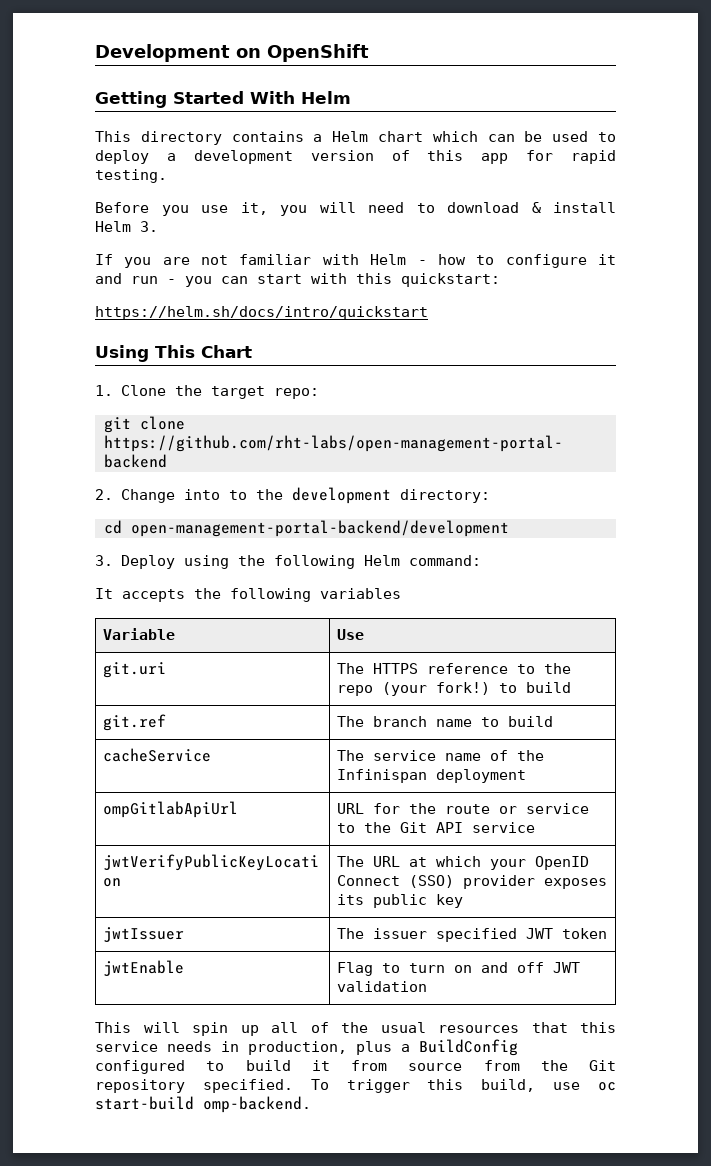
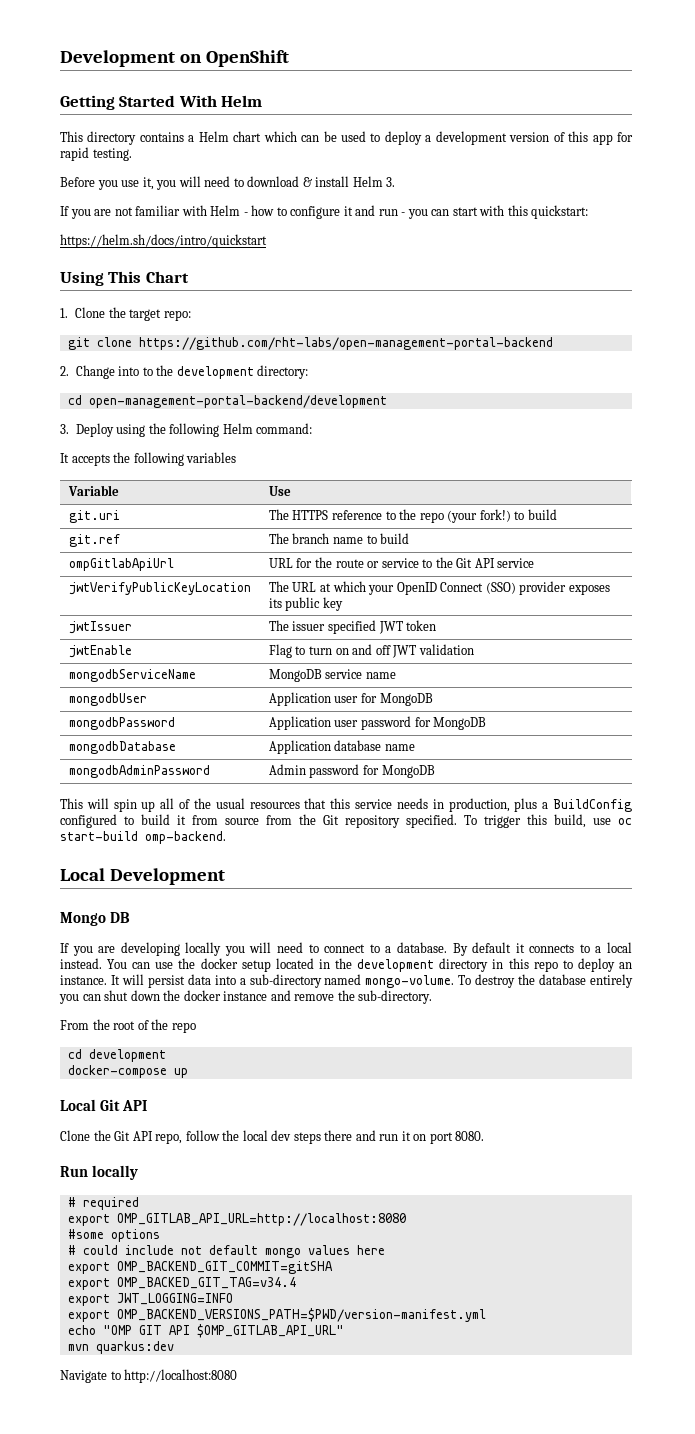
- cacheService | The service name of the Infinispan deployment
+ mongodbServiceName | MongoDB service name
+ mongodbUser | Application user for MongoDB
+ mongodbPassword | Application user password for MongoDB
+ mongodbDatabase | Application database name
+ mongodbAdminPassword | Admin password for MongoDB
+ Local Development
+ Mongo DB
+ If you are developing locally you will need to connect to a database. By default it connects to a local instead. You can use the docker setup located in the development directory in this repo to deploy an instance. It will persist data into a sub-directory named mongo-volume. To destroy the database entirely you can shut down the docker instance and remove the sub-directory.
+ From the root of the repo
+ cd development
+ docker-compose up
+ Local Git API
+ Clone the Git API repo, follow the local dev steps there and run it on port 8080.
+ Run locally
+ # required
+ export OMP_GITLAB_API_URL=http://localhost:8080
+ #some options
+ # could include not default mongo values here
+ export OMP_BACKEND_GIT_COMMIT=gitSHA
+ export OMP_BACKED_GIT_TAG=v34.4
+ export JWT_LOGGING=INFO
+ export OMP_BACKEND_VERSIONS_PATH=$PWD/version-manifest.yml
+ echo "OMP GIT API $OMP_GITLAB_API_URL"
+ mvn quarkus:dev
+ Navigate to http://localhost:8080

